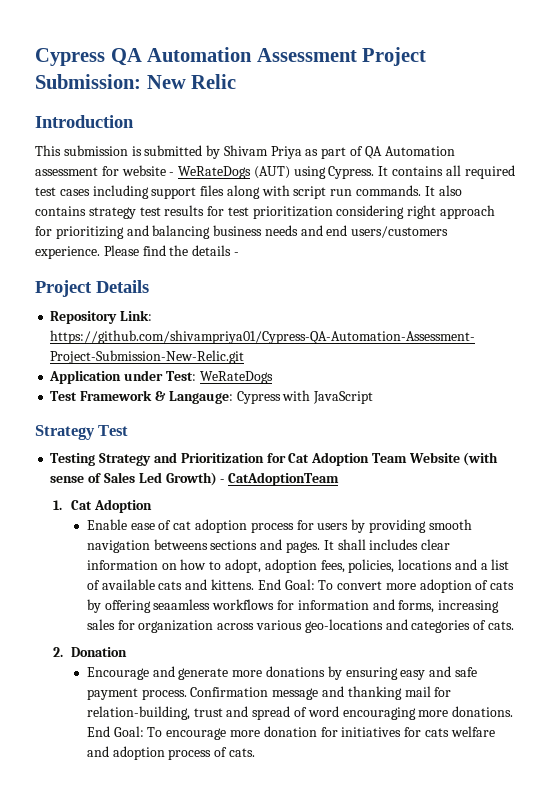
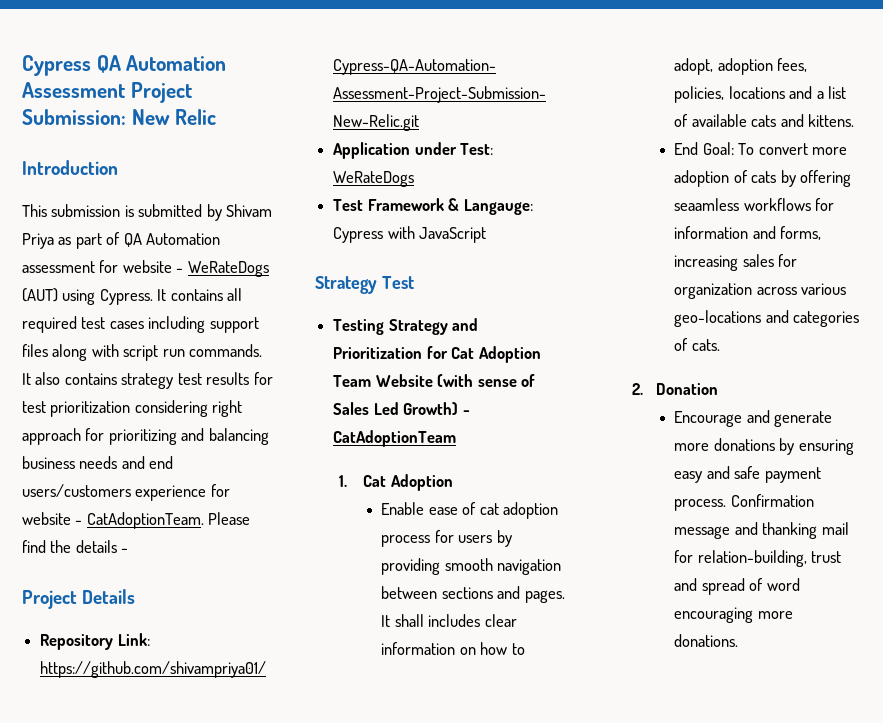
- It also contains strategy test results for test prioritization considering right approach for prioritizing and balancing business needs and end users/customers experience.
+ It also contains strategy test results for test prioritization considering right approach for prioritizing and balancing business needs and end users/customers experience for website - CatAdoptionTeam.
- Enable ease of cat adoption process for users by providing smooth navigation betweens sections and pages.
+ Enable ease of cat adoption process for users by providing smooth navigation between sections and pages.
- It shall includes clear information on how to adopt, adoption fees, policies, locations and a list of available cats and kittens. End Goal: To convert more adoption of cats by offering seaamless workflows for information and forms, increasing sales for organization across various geo-locations and categories of cats.
+ It shall includes clear information on how to adopt, adoption fees, policies, locations and a list of available cats and kittens.
+ End Goal: To convert more adoption of cats by offering seaamless workflows for information and forms, increasing sales for organization across various geo-locations and categories of cats.
- End Goal: To encourage more donation for initiatives for cats welfare and adoption process of cats.

